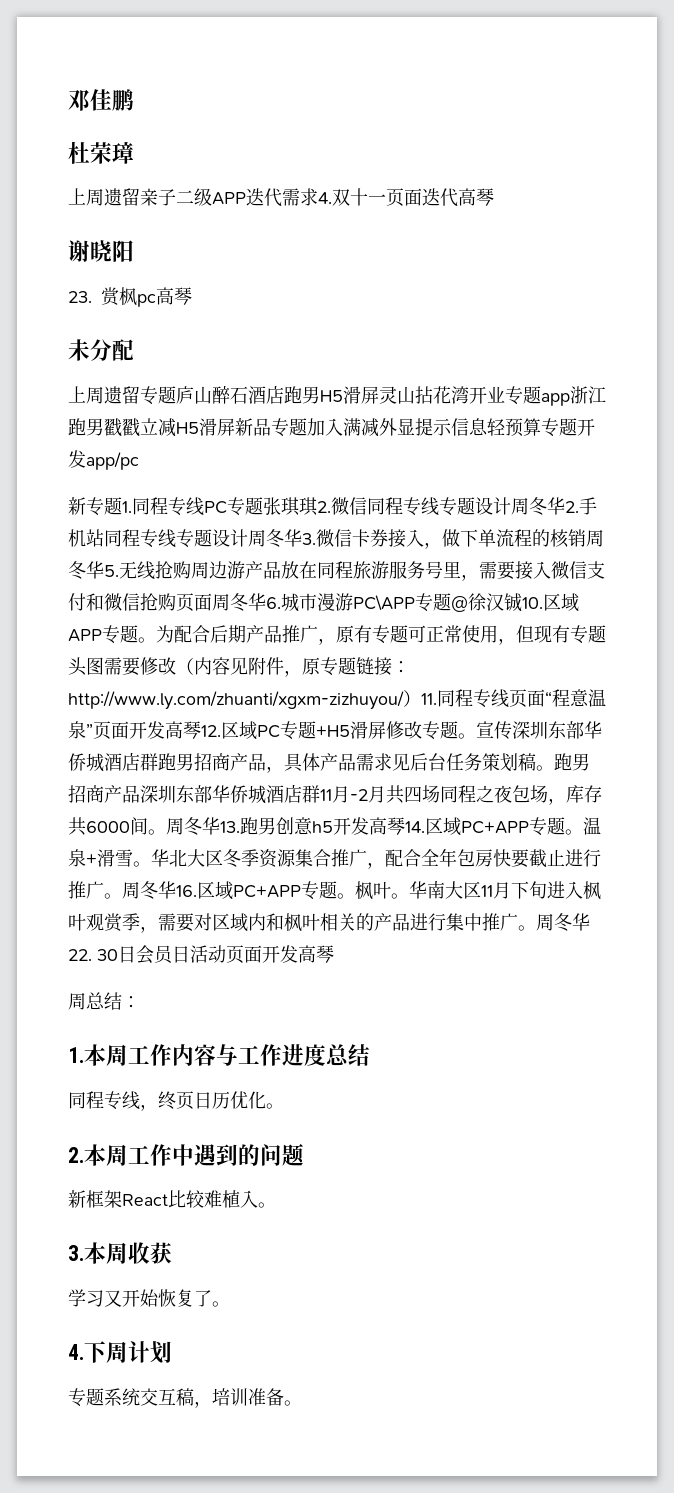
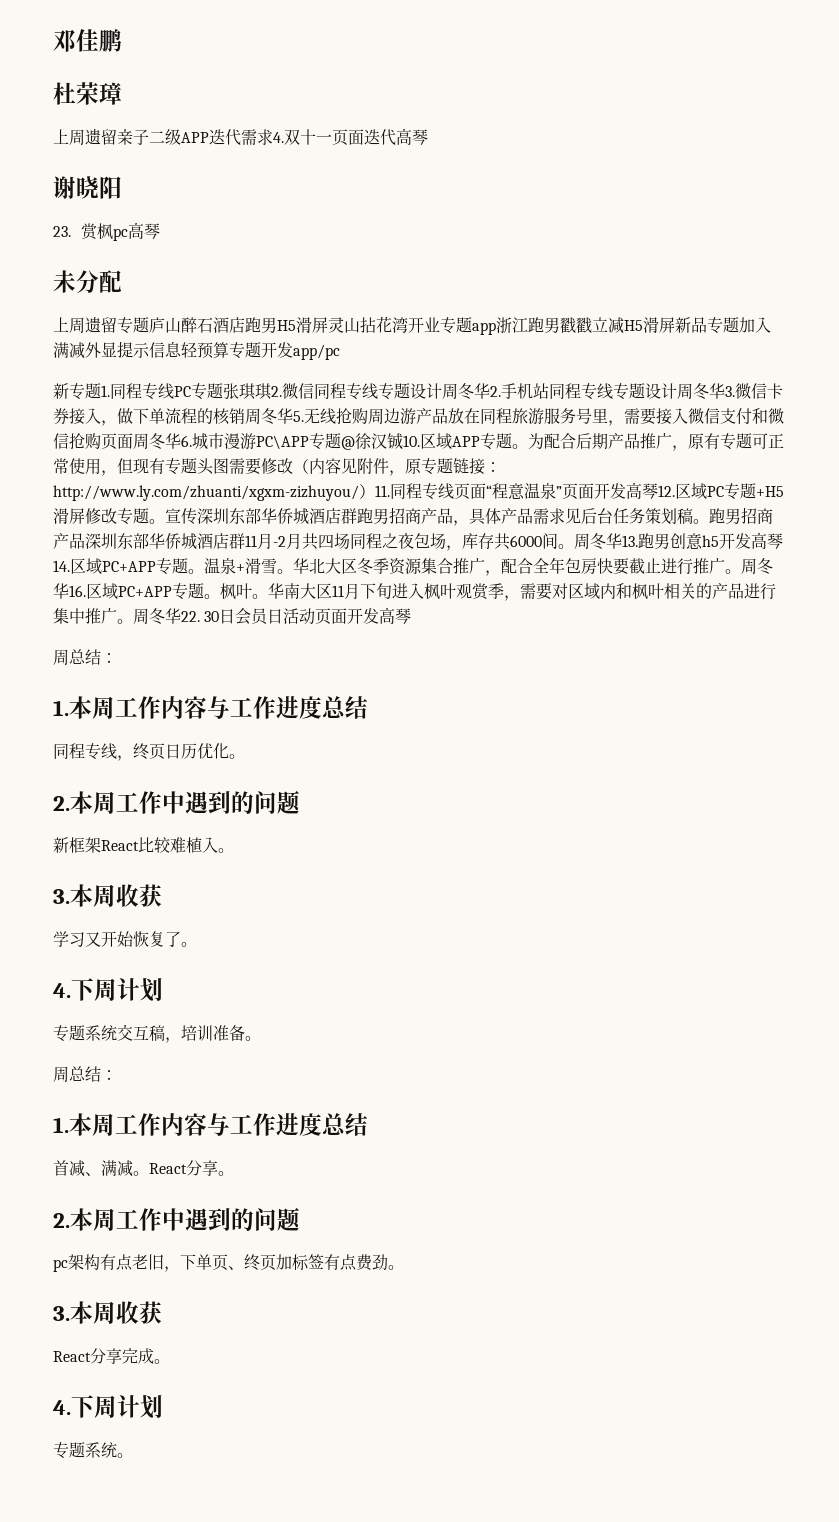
  专题系统交互稿，培训准备。
+ 周总结：
+ 1.本周工作内容与工作进度总结
+ 首减、满减。React分享。
+ 2.本周工作中遇到的问题
+ pc架构有点老旧，下单页、终页加标签有点费劲。
+ 3.本周收获
+ React分享完成。
+ 4.下周计划
+ 专题系统。

